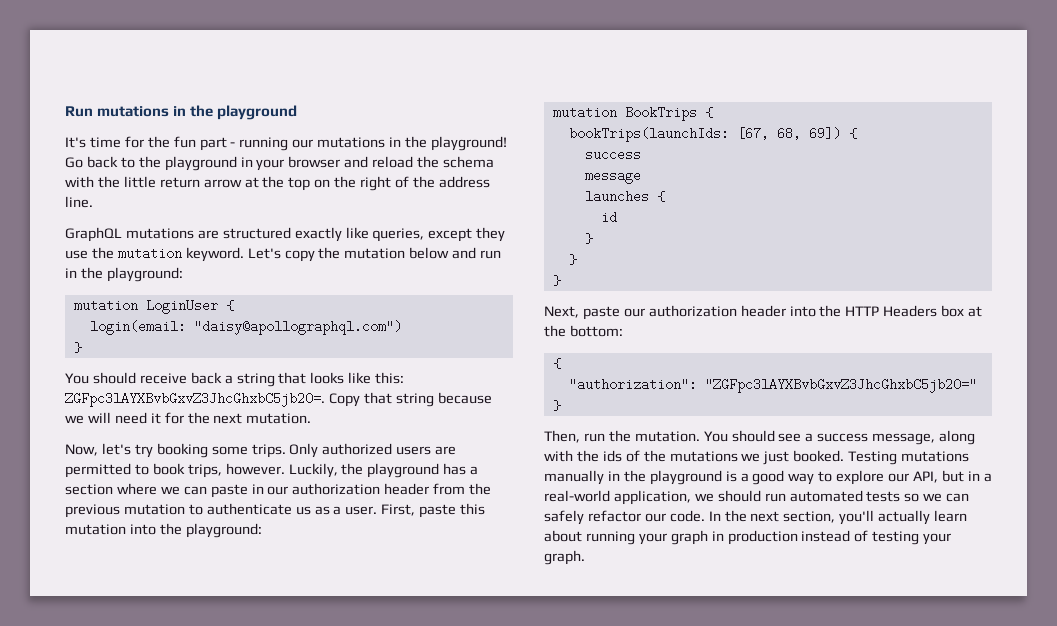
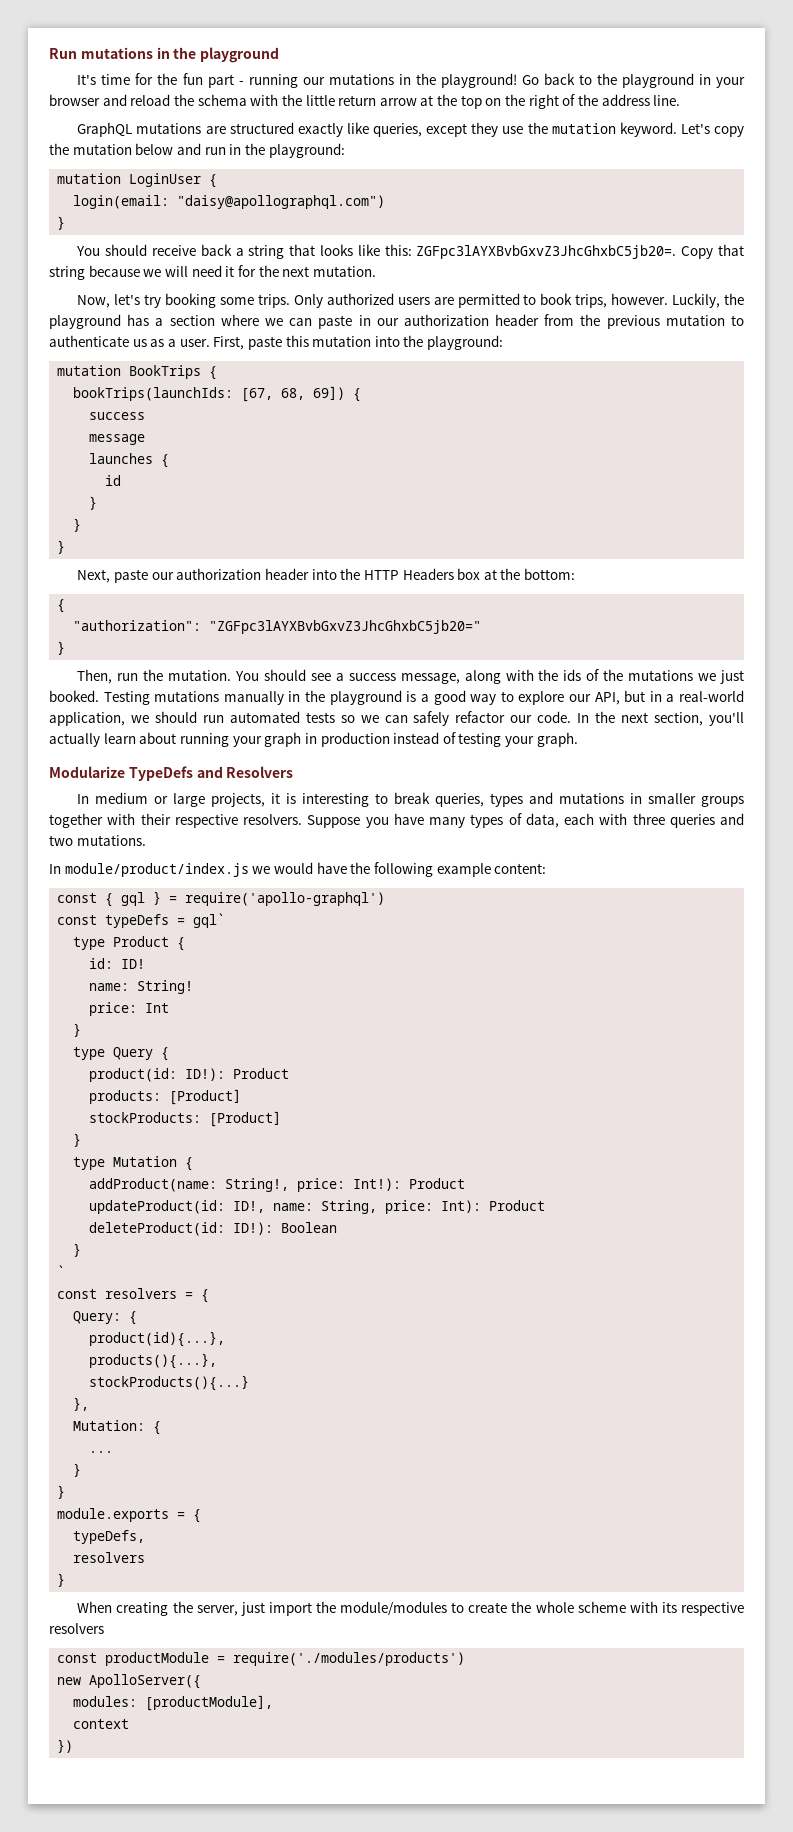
+ Modularize TypeDefs and Resolvers
+ In medium or large projects, it is interesting to break queries, types and mutations in smaller groups together with their respective resolvers. Suppose you have many types of data, each with three queries and two mutations.
+ In module/product/index.js we would have the following example content:
+ const { gql } = require('apollo-graphql')
+ const typeDefs = gql`
+ type Product {
+ id: ID!
+ name: String!
+ price: Int
+ }
+ type Query {
+ product(id: ID!): Product
+ products: [Product]
+ stockProducts: [Product]
+ }
+ type Mutation {
+ addProduct(name: String!, price: Int!): Product
+ updateProduct(id: ID!, name: String, price: Int): Product
+ deleteProduct(id: ID!): Boolean
+ }
+ `
+ const resolvers = {
+ Query: {
+ product(id){...},
+ products(){...},
+ stockProducts(){...}
+ },
+ Mutation: {
+ ...
+ }
+ }
+ module.exports = {
+ typeDefs,
+ resolvers
+ }
+ When creating the server, just import the module/modules to create the whole scheme with its respective resolvers
+ const productModule = require('./modules/products')
+ new ApolloServer({
+ modules: [productModule],
+ context
+ })

